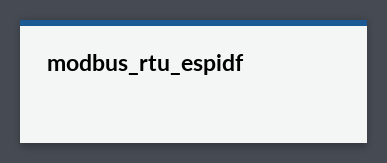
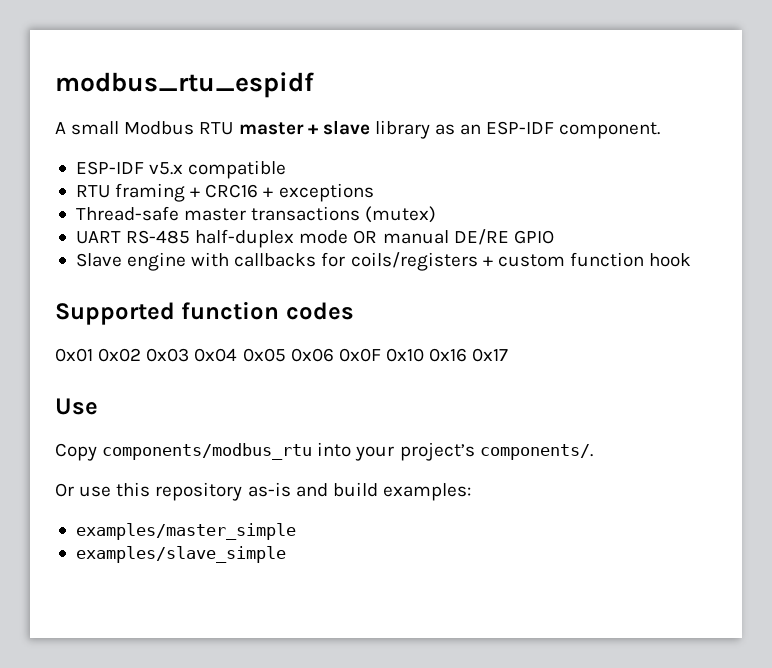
+ A small Modbus RTU master + slave library as an ESP-IDF component.
+ ESP-IDF v5.x compatible
+ RTU framing + CRC16 + exceptions
+ Thread-safe master transactions (mutex)
+ UART RS-485 half-duplex mode OR manual DE/RE GPIO
+ Slave engine with callbacks for coils/registers + custom function hook
+ Supported function codes
+ 0x01 0x02 0x03 0x04 0x05 0x06 0x0F 0x10 0x16 0x17
+ Use
+ Copy components/modbus_rtu into your project’s components/.
+ Or use this repository as-is and build examples:
+ examples/master_simple
+ examples/slave_simple

